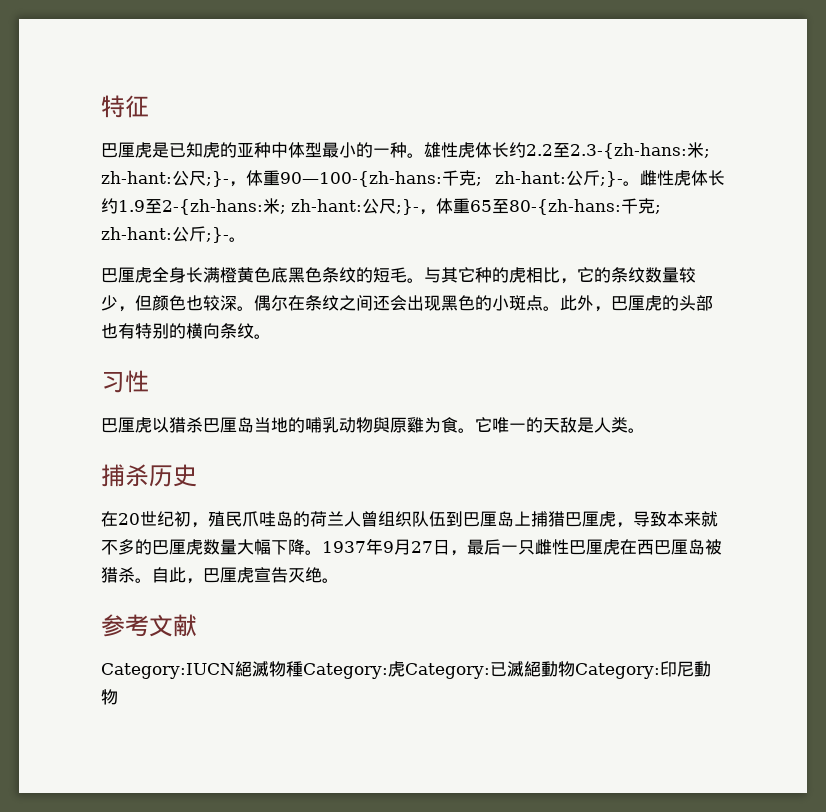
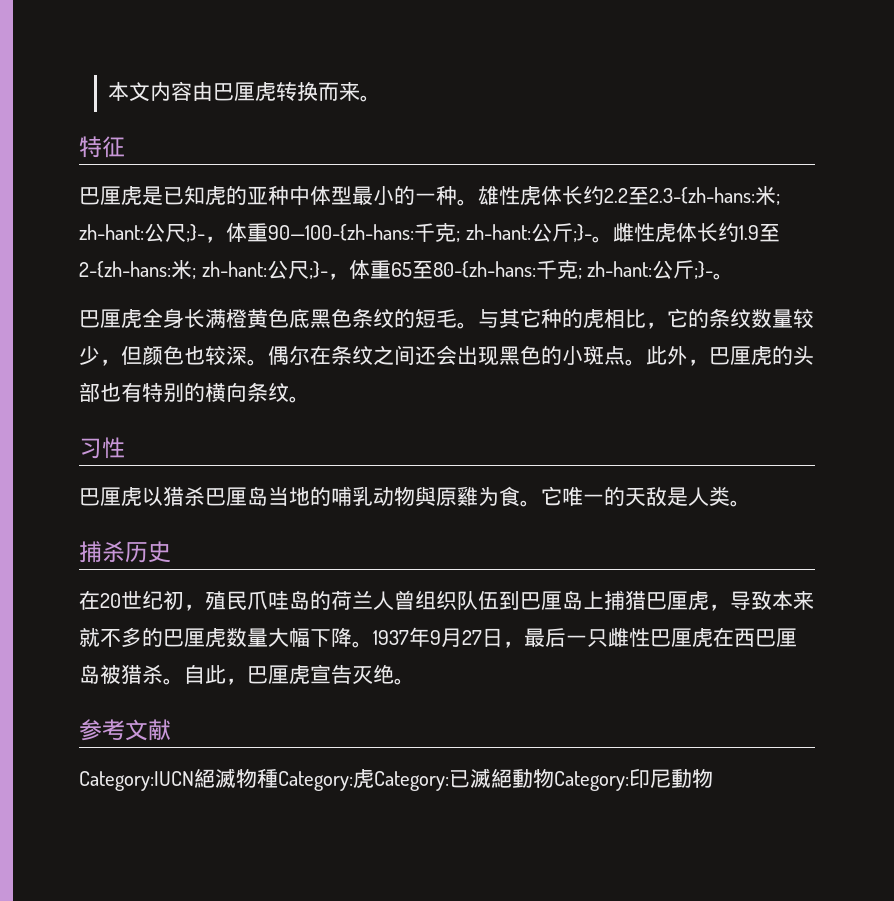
+ 本文内容由巴厘虎转换而来。

